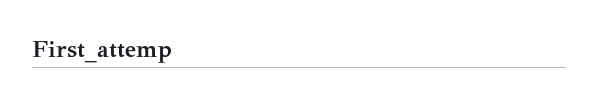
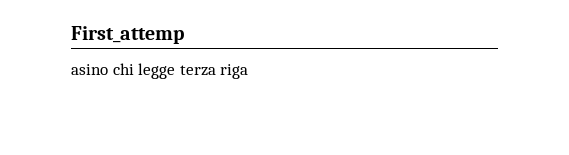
+ asino chi legge terza riga

